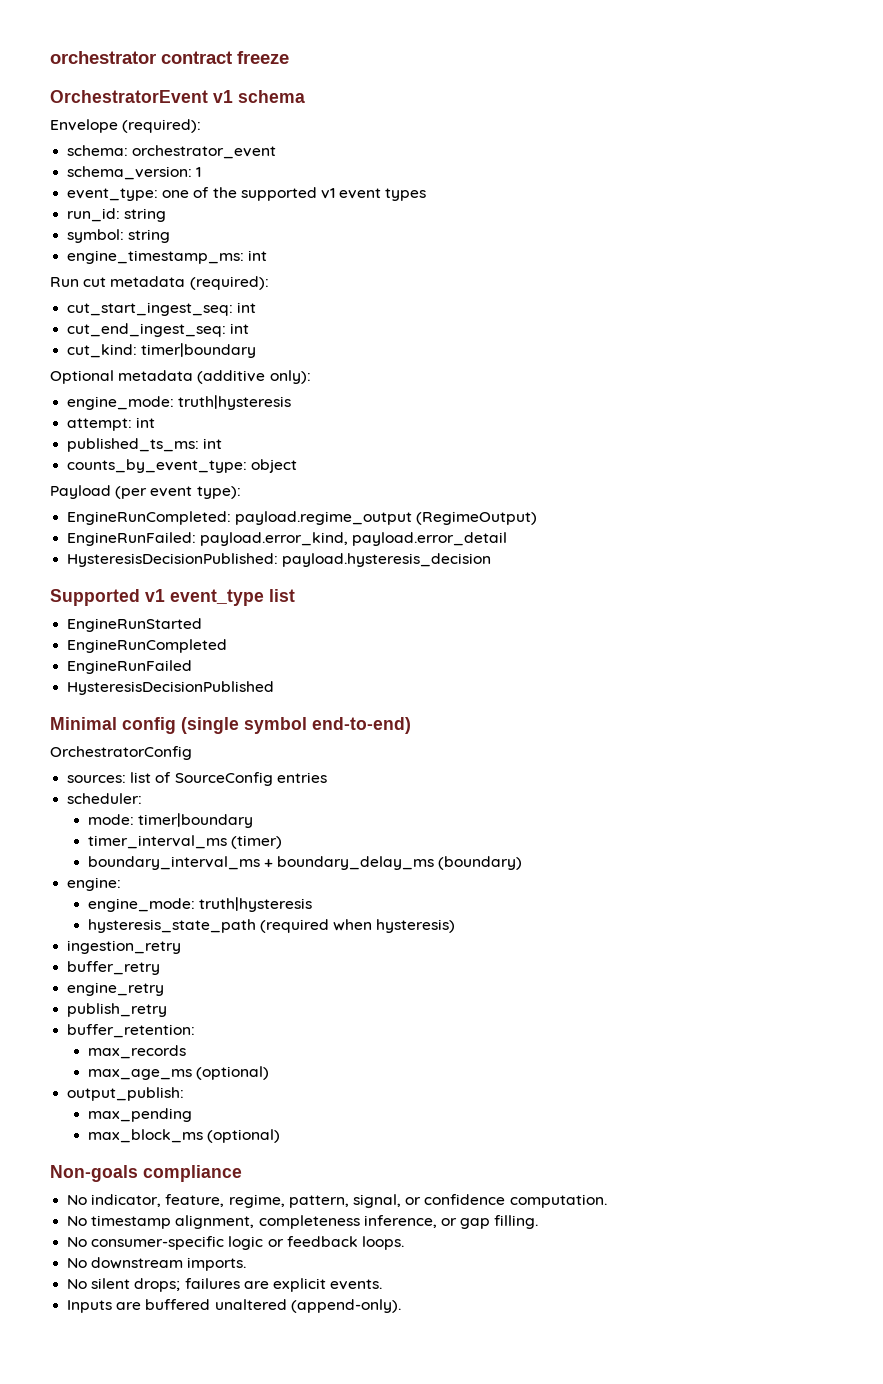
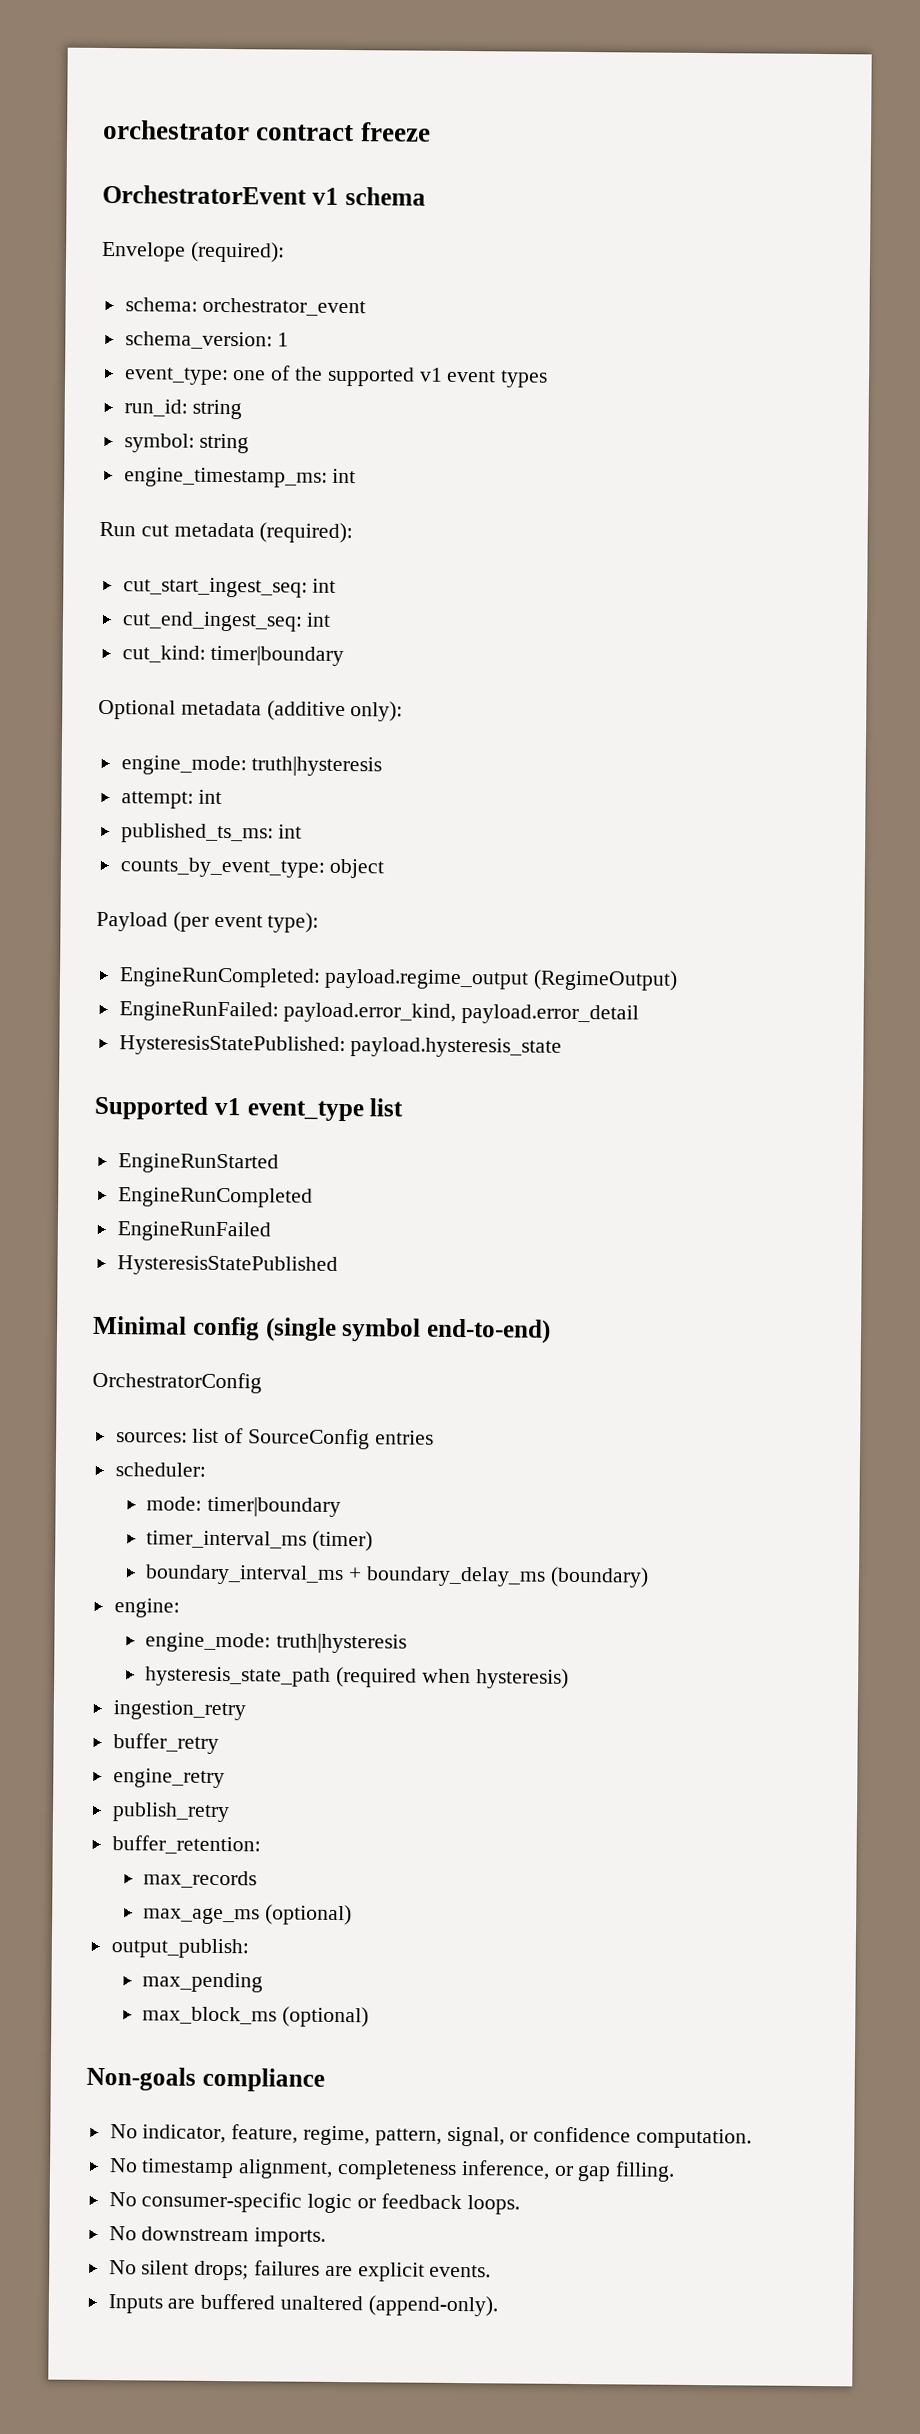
- HysteresisDecisionPublished: payload.hysteresis_decision
+ HysteresisStatePublished: payload.hysteresis_state
- HysteresisDecisionPublished
+ HysteresisStatePublished

